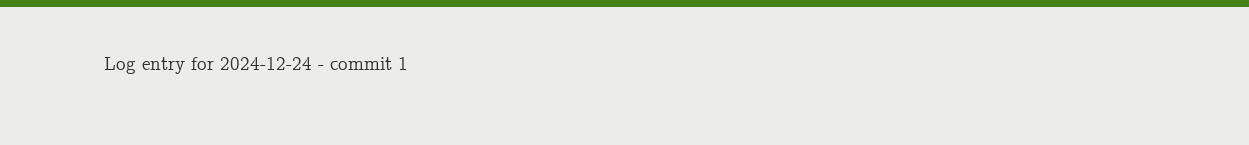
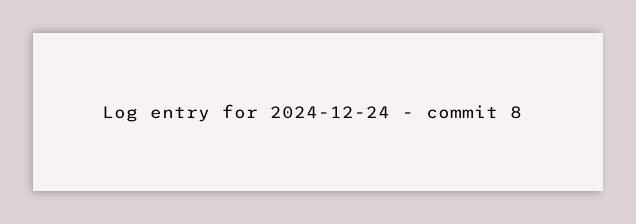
- Log entry for 2024-12-24 - commit 1
+ Log entry for 2024-12-24 - commit 8

